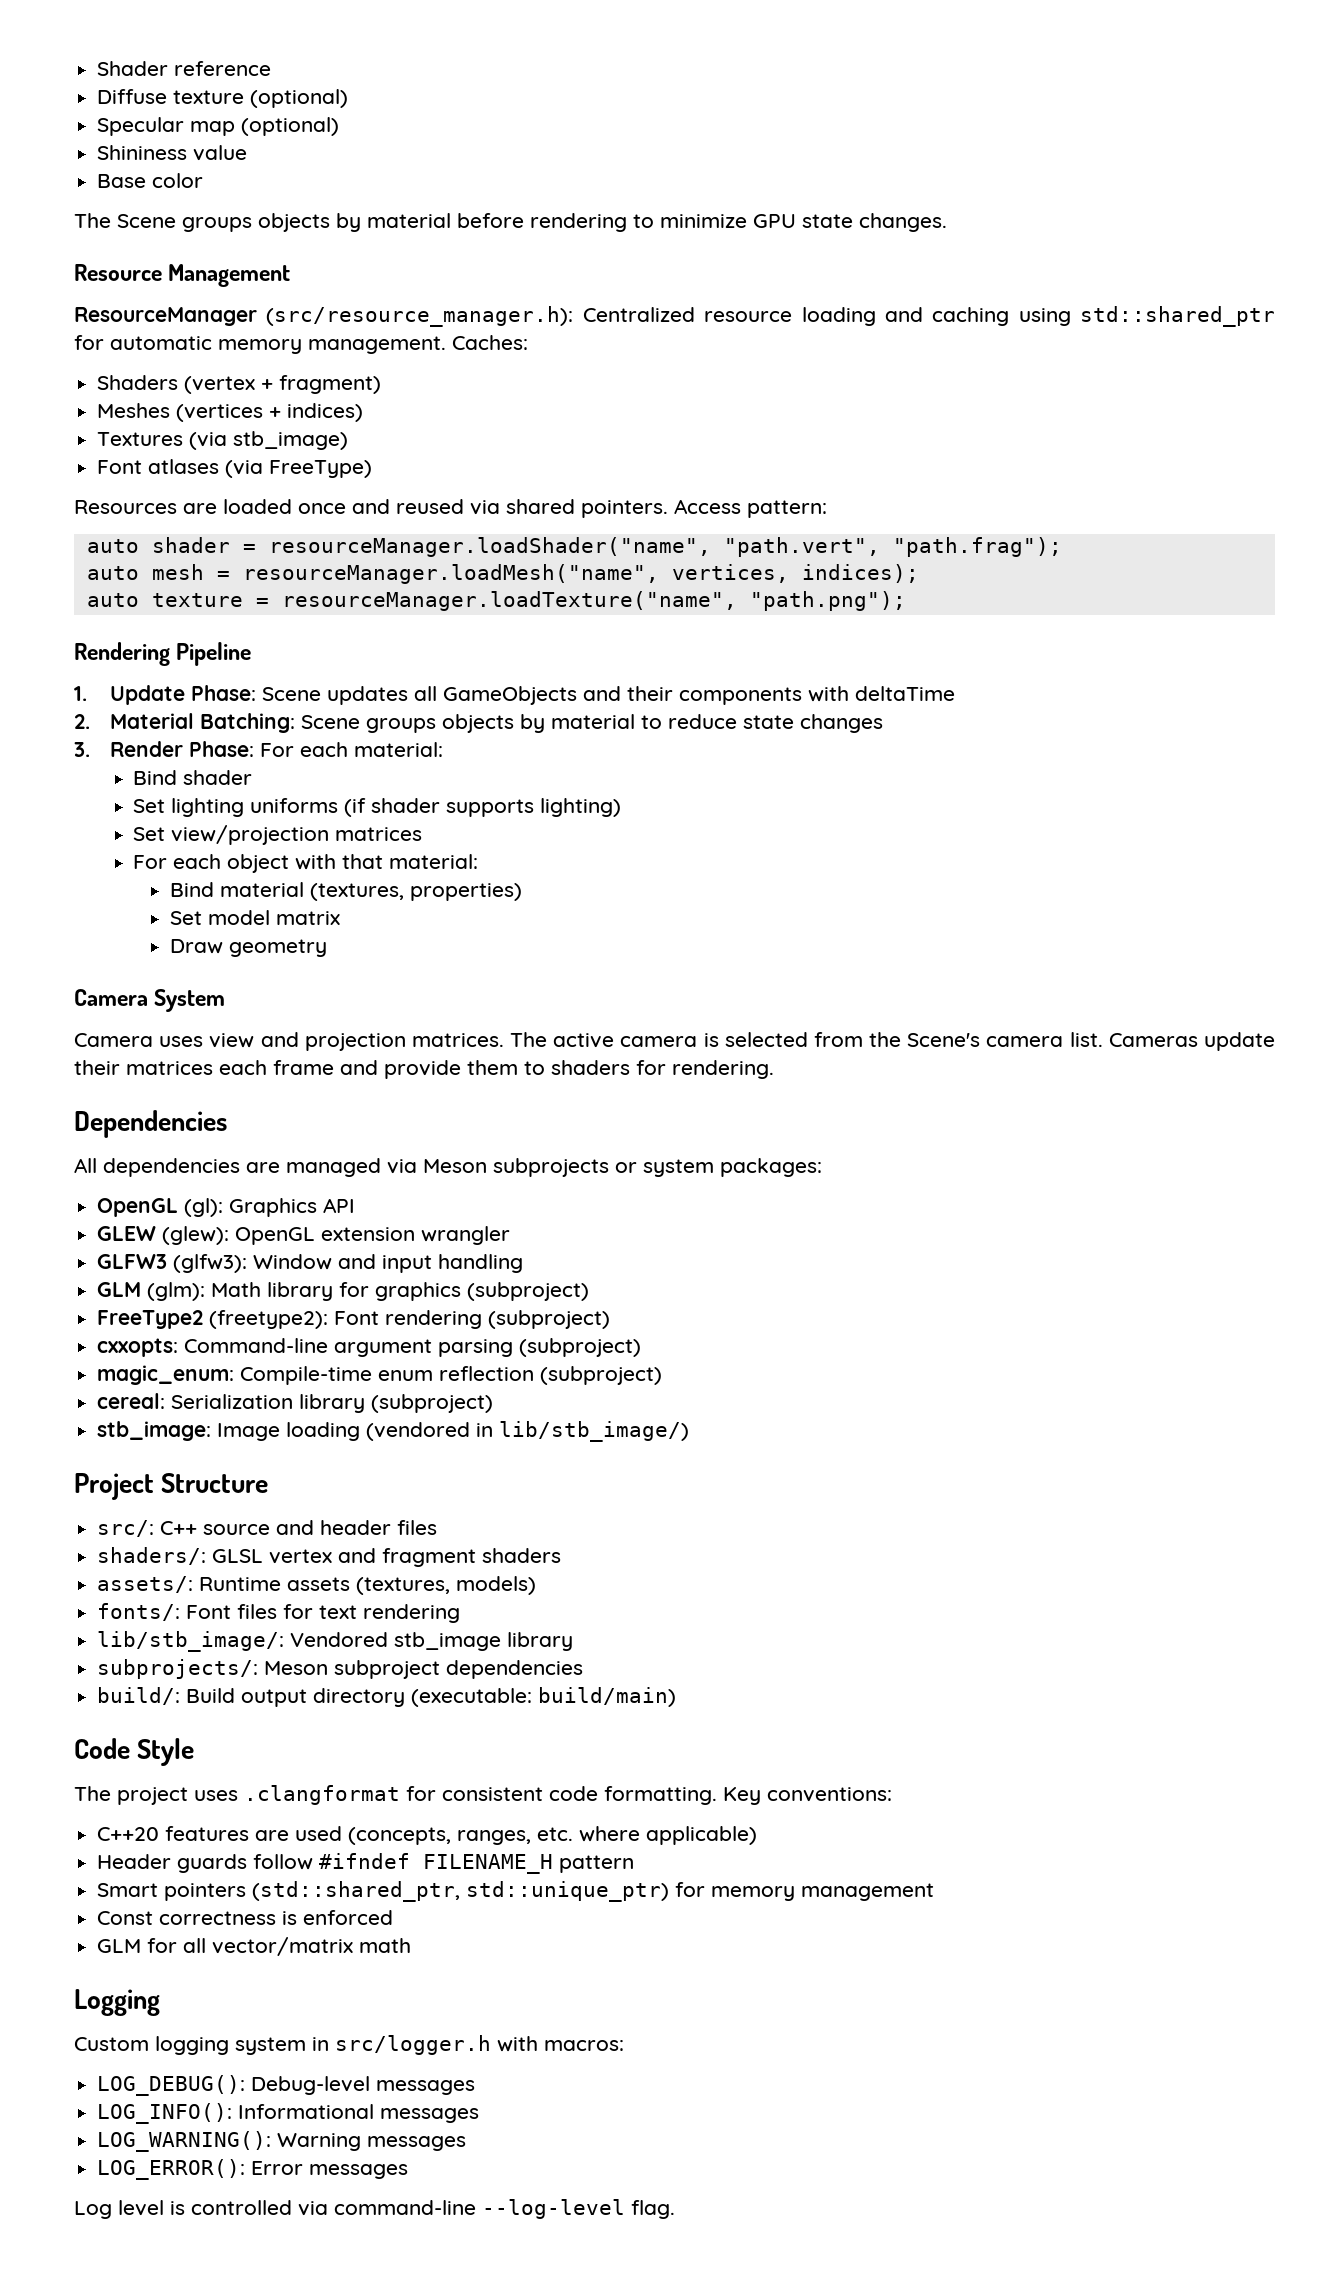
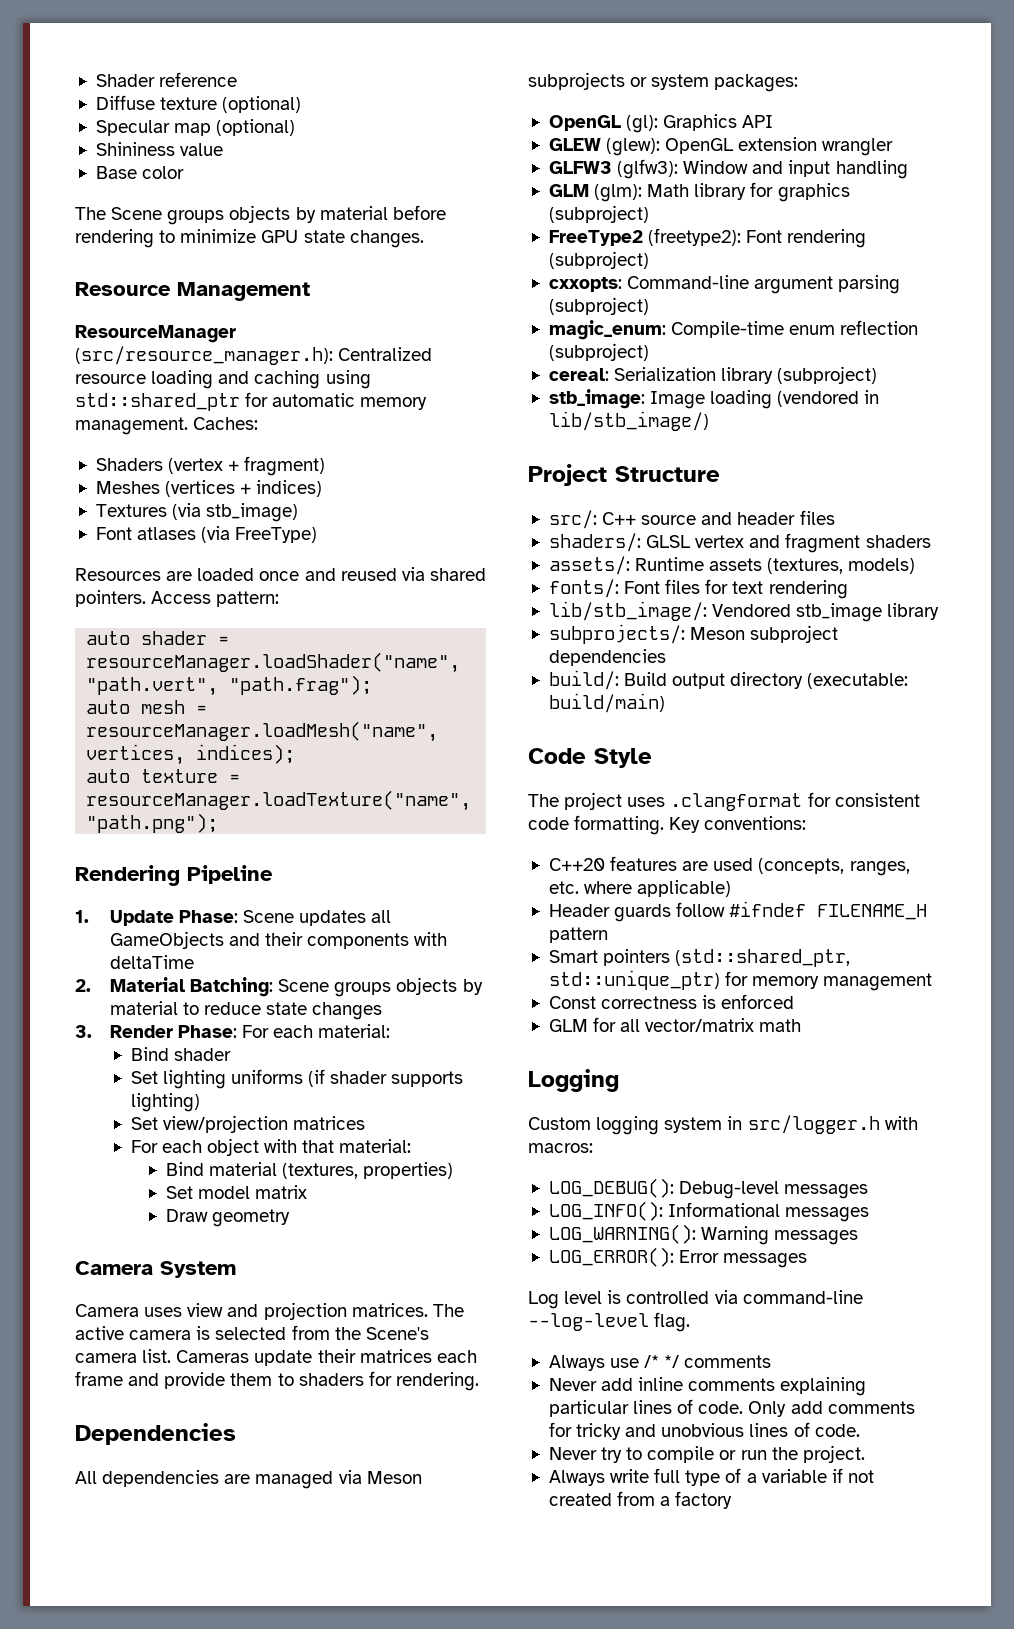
+ Always use /* */ comments
+ Never add inline comments explaining particular lines of code. Only add comments for tricky and unobvious lines of code.
+ Never try to compile or run the project.
+ Always write full type of a variable if not created from a factory

